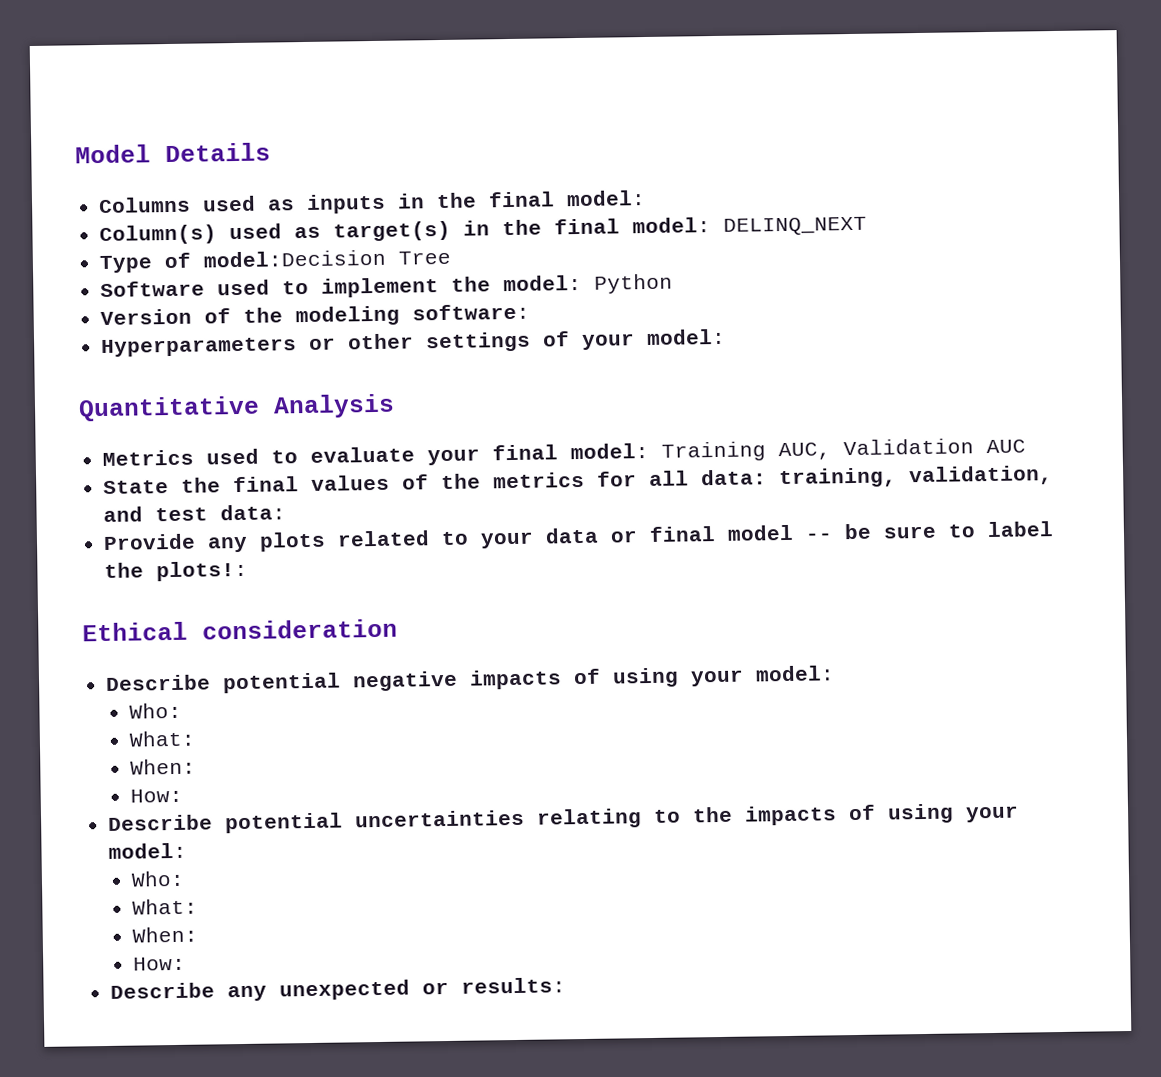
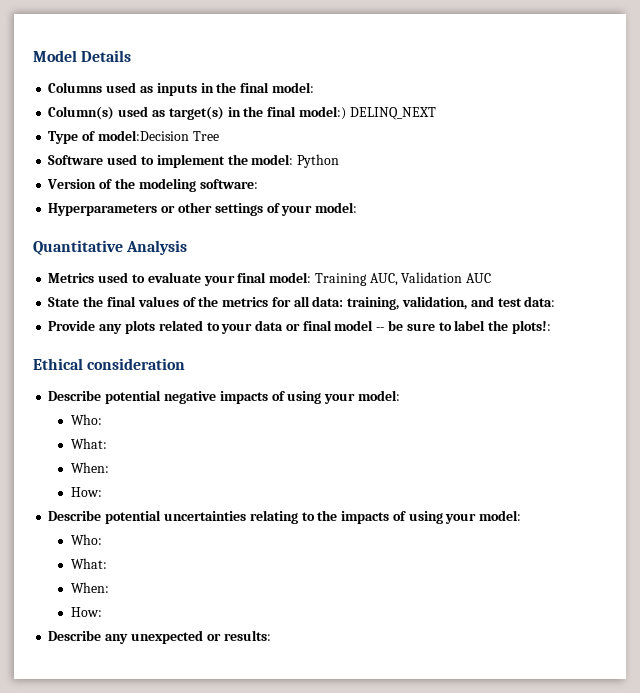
- Column(s) used as target(s) in the final model: DELINQ_NEXT
+ Column(s) used as target(s) in the final model:) DELINQ_NEXT

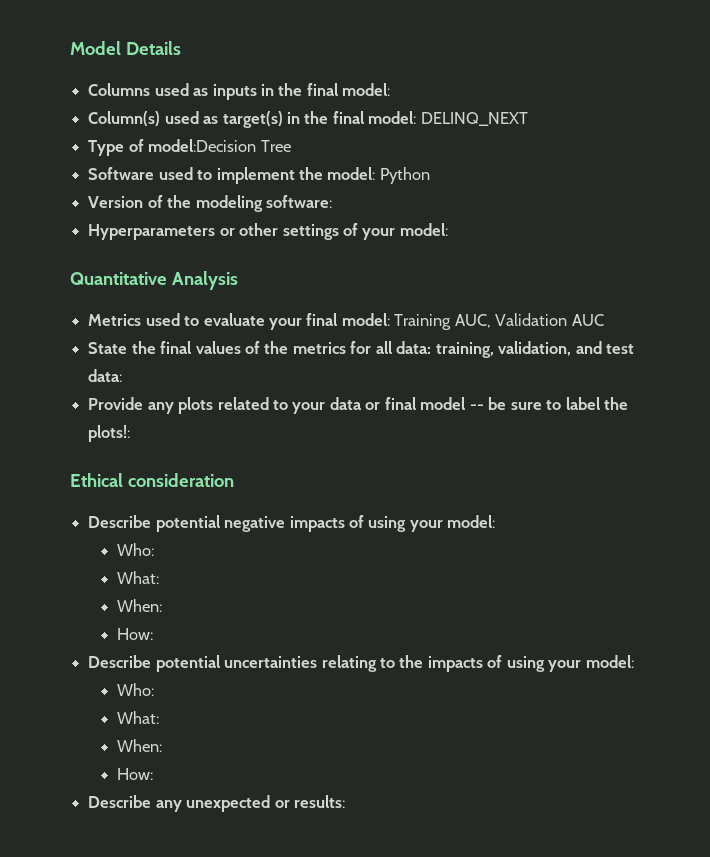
- Column(s) used as target(s) in the final model:) DELINQ_NEXT
+ Column(s) used as target(s) in the final model: DELINQ_NEXT

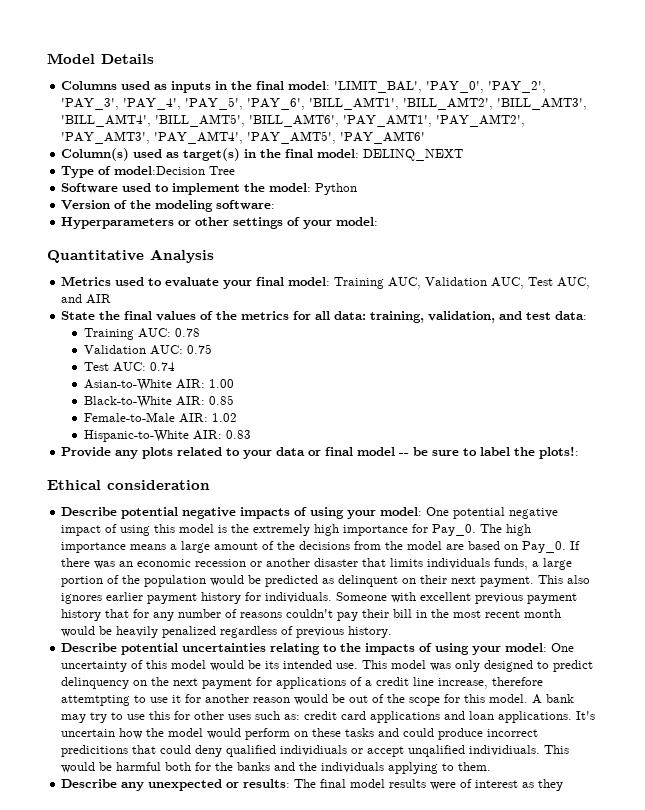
- Columns used as inputs in the final model:
+ Columns used as inputs in the final model: 'LIMIT_BAL', 'PAY_0', 'PAY_2', 'PAY_3', 'PAY_4', 'PAY_5', 'PAY_6', 'BILL_AMT1', 'BILL_AMT2', 'BILL_AMT3', 'BILL_AMT4', 'BILL_AMT5', 'BILL_AMT6', 'PAY_AMT1', 'PAY_AMT2', 'PAY_AMT3', 'PAY_AMT4', 'PAY_AMT5', 'PAY_AMT6'
- Metrics used to evaluate your final model: Training AUC, Validation AUC
+ Metrics used to evaluate your final model: Training AUC, Validation AUC, Test AUC, and AIR
+ Training AUC: 0.78
+ Validation AUC: 0.75
+ Test AUC: 0.74
+ Asian-to-White AIR: 1.00
+ Black-to-White AIR: 0.85
+ Female-to-Male AIR: 1.02
+ Hispanic-to-White AIR: 0.83
- Describe potential negative impacts of using your model:
- Who:
- What:
- When:
- How:
+ Describe potential negative impacts of using your model: One potential negative impact of using this model is the extremely high importance for Pay_0. The high importance means a large amount of the decisions from the model are based on Pay_0. If there was an economic recession or another disaster that limits individuals funds, a large portion of the population would be predicted as delinquent on their next payment. This also ignores earlier payment history for individuals. Someone with excellent previous payment history that for any number of reasons couldn't pay their bill in the most recent month would be heavily penalized regardless of previous history.
- Describe potential uncertainties relating to the impacts of using your model:
- Who:
- What:
- When:
- How:
+ Describe potential uncertainties relating to the impacts of using your model: One uncertainty of this model would be its intended use. This model was only designed to predict delinquency on the next payment for applications of a credit line increase, therefore attemtpting to use it for another reason would be out of the scope for this model. A bank may try to use this for other uses such as: credit card applications and loan applications. It's uncertain how the model would perform on these tasks and could produce incorrect predicitions that could deny qualified individiuals or accept unqalified individiuals. This would be harmful both for the banks and the individuals applying to them.
- Describe any unexpected or results:
+ Describe any unexpected or results: The final model results were of interest as they

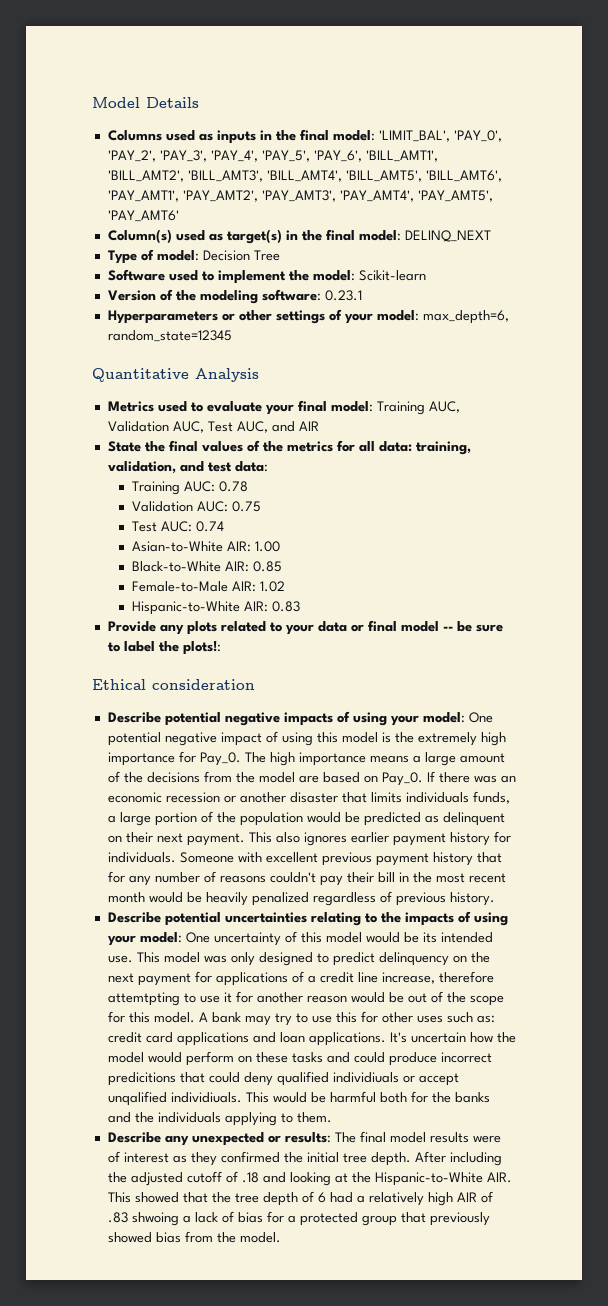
- Type of model:Decision Tree
+ Type of model: Decision Tree
- Software used to implement the model: Python
+ Software used to implement the model: Scikit-learn
- Version of the modeling software:
+ Version of the modeling software: 0.23.1
- Hyperparameters or other settings of your model:
+ Hyperparameters or other settings of your model: max_depth=6, random_state=12345
- Describe any unexpected or results: The final model results were of interest as they
+ Describe any unexpected or results: The final model results were of interest as they confirmed the initial tree depth. After including the adjusted cutoff of .18 and looking at the Hispanic-to-White AIR. This showed that the tree depth of 6 had a relatively high AIR of .83 shwoing a lack of bias for a protected group that previously showed bias from the model.

